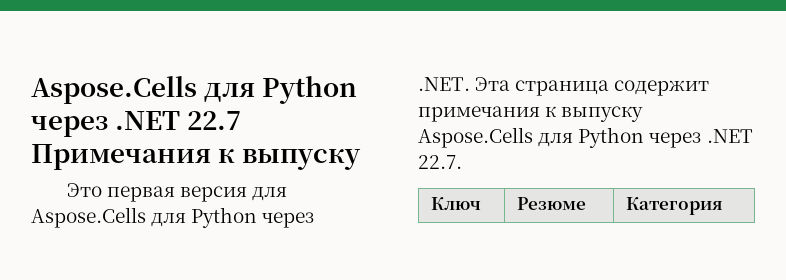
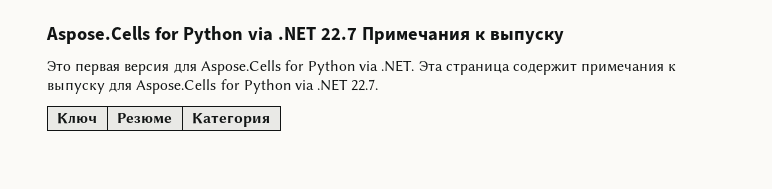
- Aspose.Cells для Python через .NET 22.7 Примечания к выпуску
+ Aspose.Cells for Python via .NET 22.7 Примечания к выпуску
- Это первая версия для Aspose.Cells для Python через .NET. Эта страница содержит примечания к выпуску Aspose.Cells для Python через .NET 22.7.
+ Это первая версия для Aspose.Cells for Python via .NET. Эта страница содержит примечания к выпуску для Aspose.Cells for Python via .NET 22.7.

